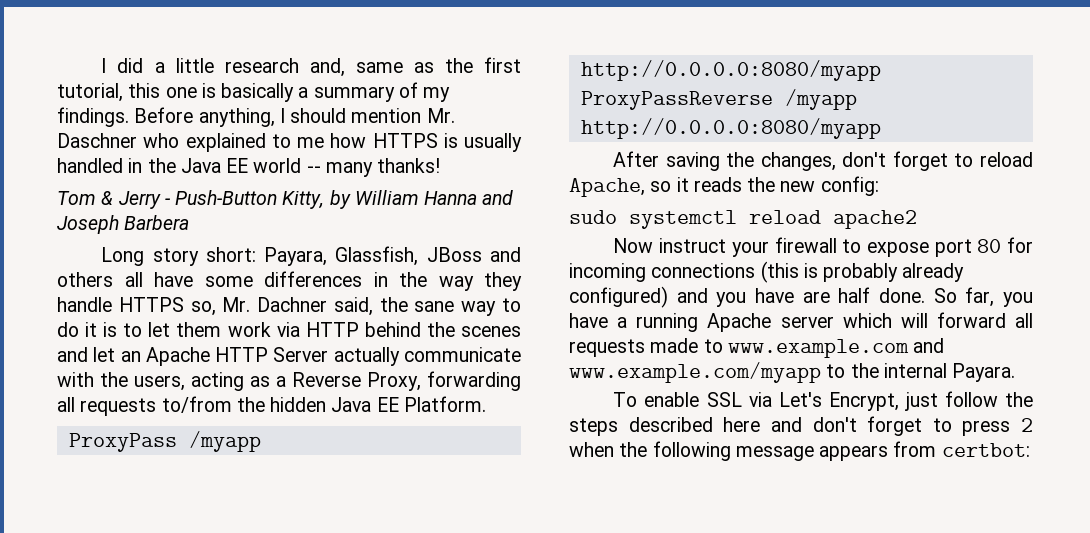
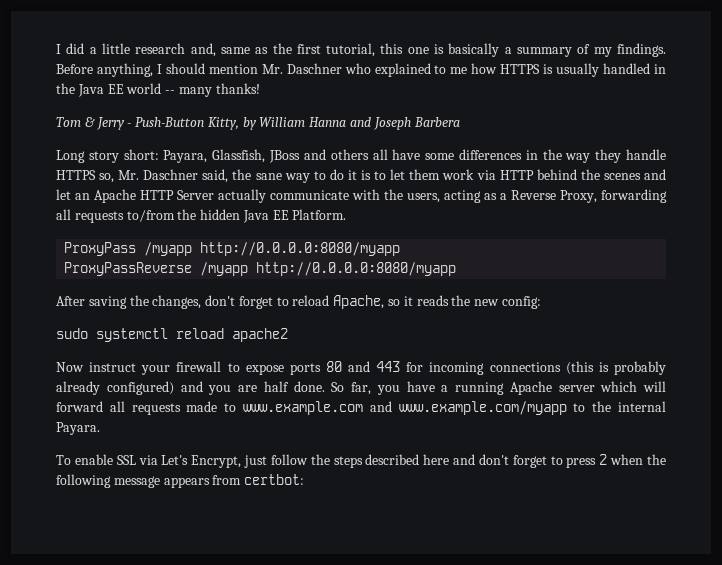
- Payara, Glassfish, JBoss and others all have some differences in the way they handle HTTPS so, Mr. Dachner said, the sane way to do it is to let them work via HTTP behind the scenes and let an Apache HTTP Server actually communicate with the users, acting as a Reverse Proxy, forwarding all requests to/from the hidden Java EE Platform.
+ Payara, Glassfish, JBoss and others all have some differences in the way they handle HTTPS so, Mr. Daschner said, the sane way to do it is to let them work via HTTP behind the scenes and let an Apache HTTP Server actually communicate with the users, acting as a Reverse Proxy, forwarding all requests to/from the hidden Java EE Platform.
- Now instruct your firewall to expose port 80 for incoming connections (this is probably already configured) and you have are half done.
+ Now instruct your firewall to expose ports 80 and 443 for incoming connections (this is probably already configured) and you are half done.

